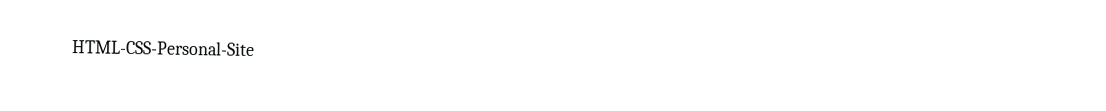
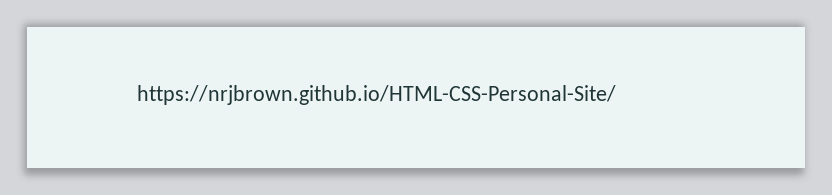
- HTML-CSS-Personal-Site
+ https://nrjbrown.github.io/HTML-CSS-Personal-Site/

